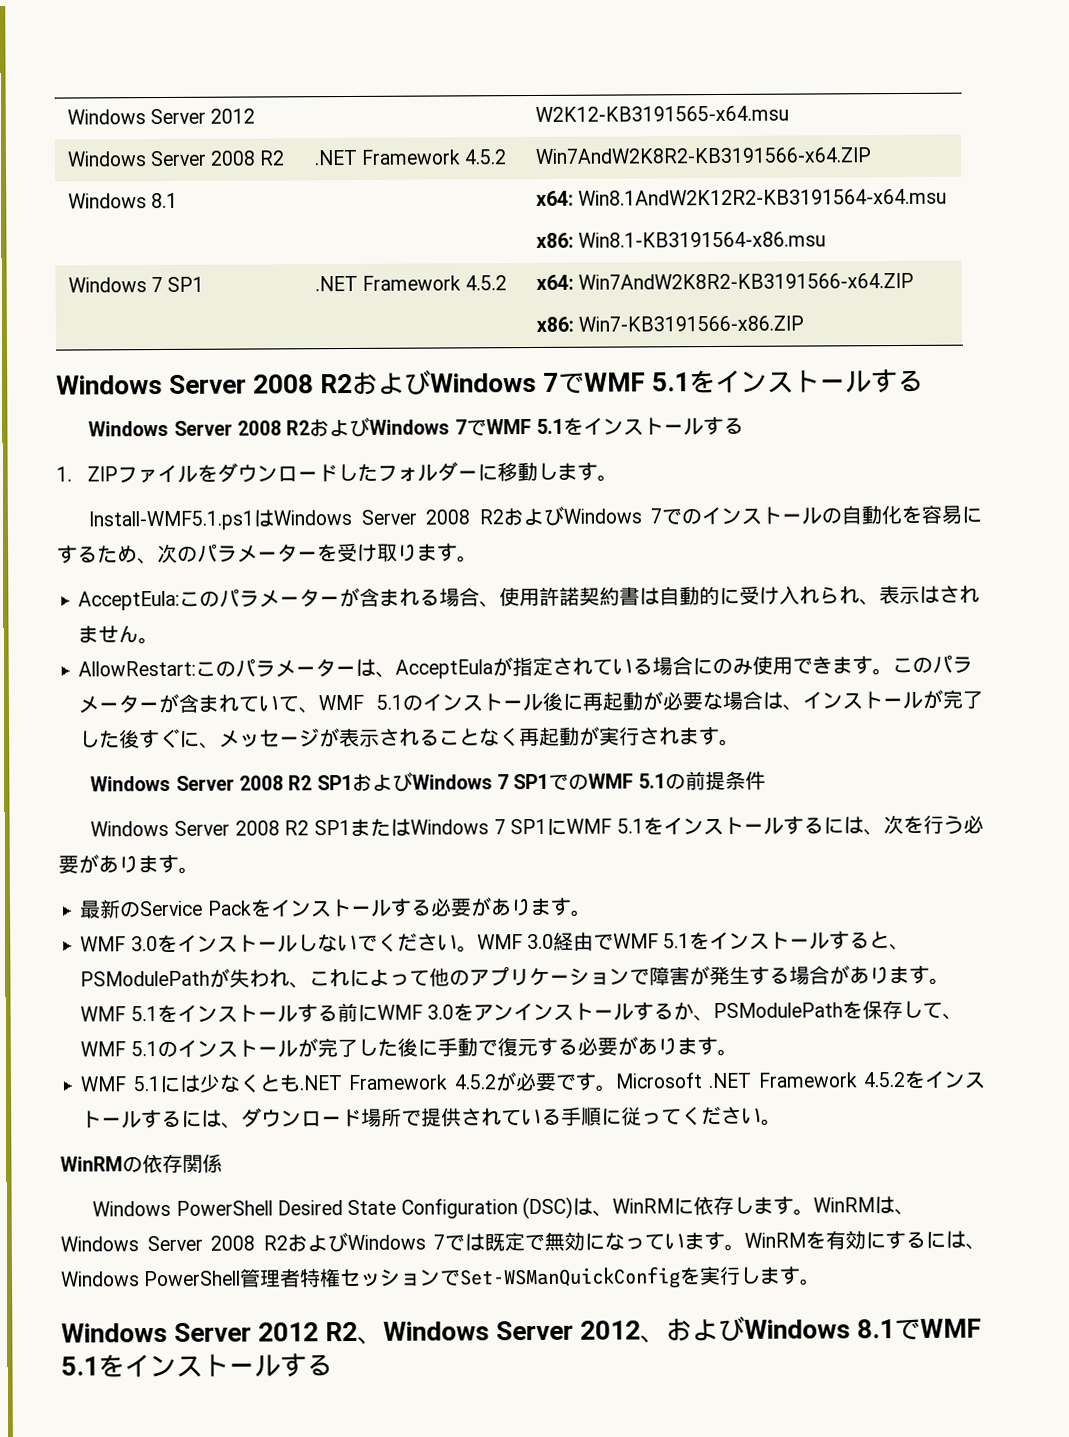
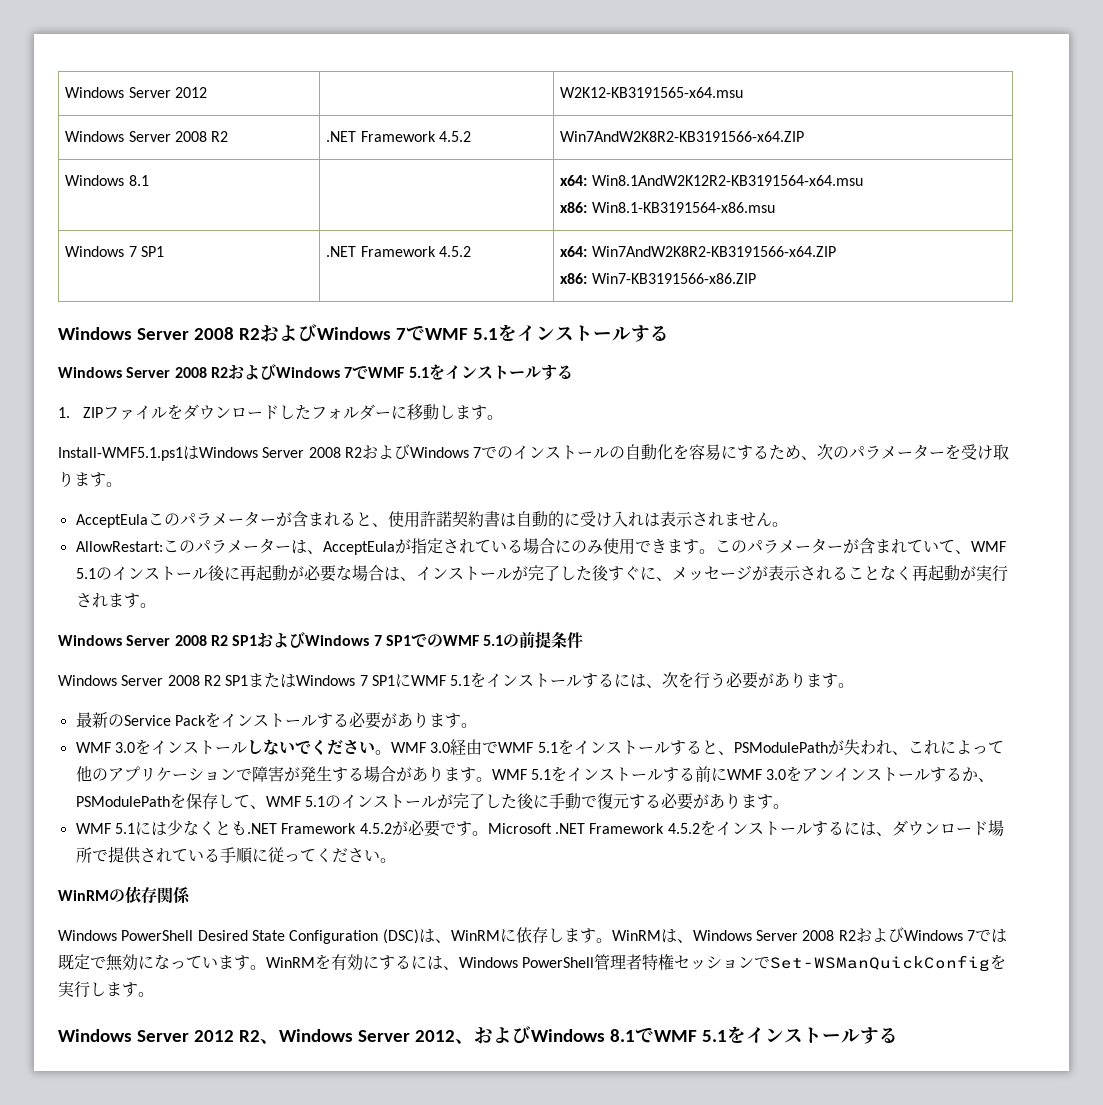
- AcceptEula:このパラメーターが含まれる場合、使用許諾契約書は自動的に受け入れられ、表示はされません。
+ AcceptEulaこのパラメーターが含まれると、使用許諾契約書は自動的に受け入れは表示されません。

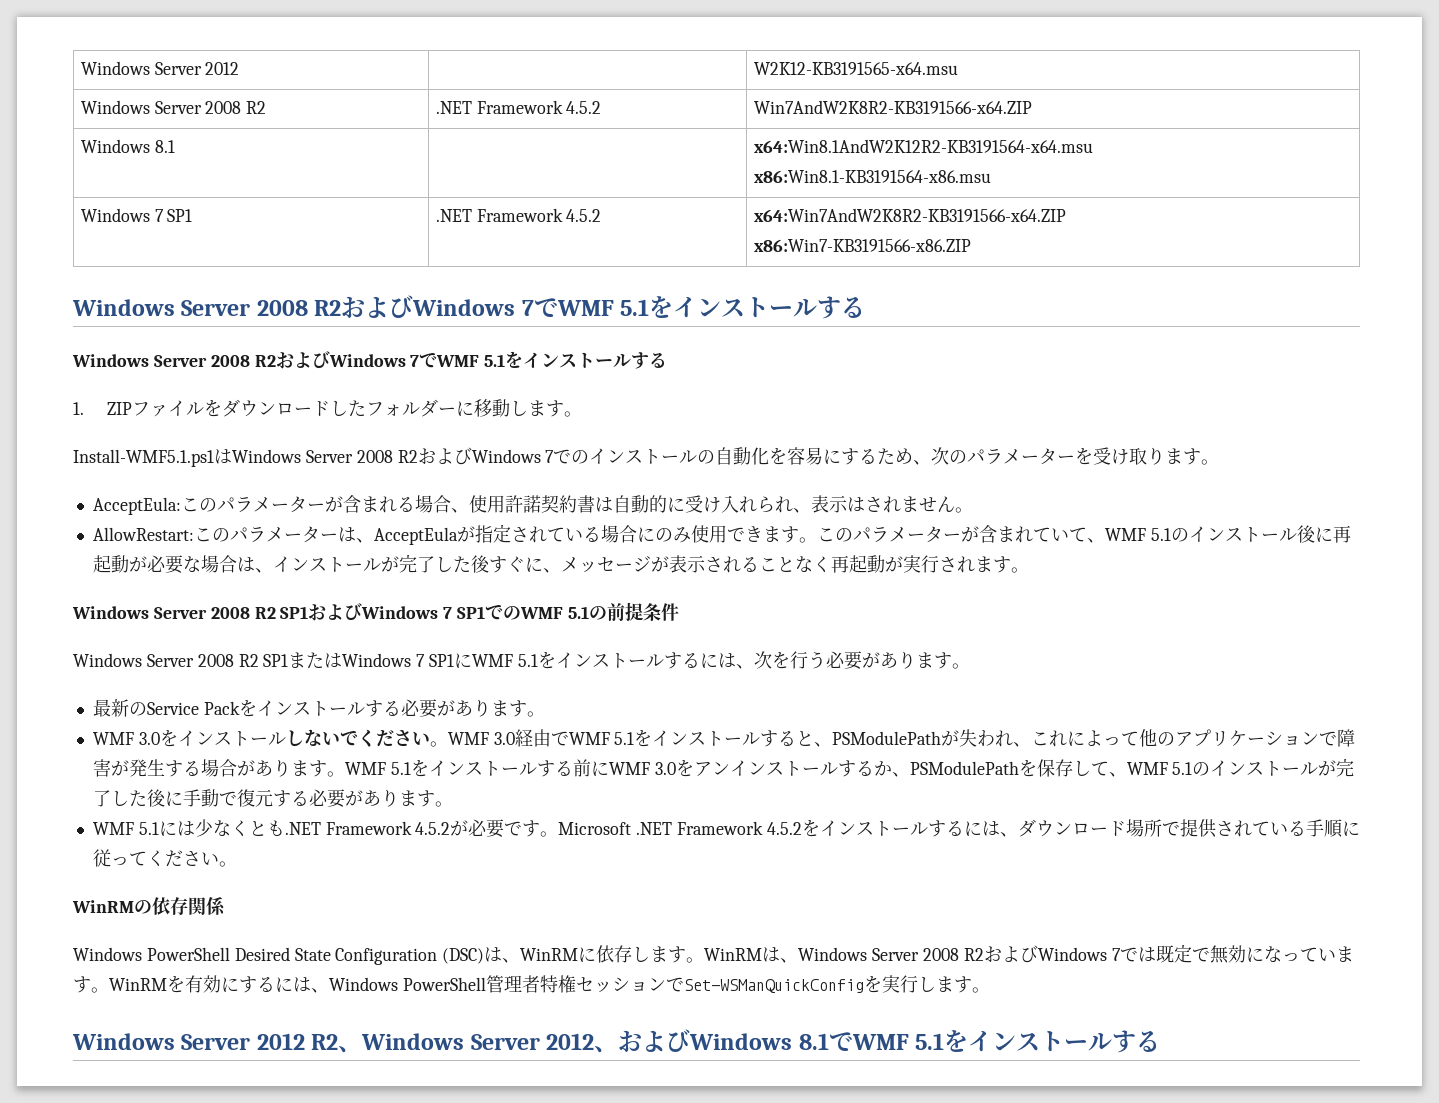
- Windows 8.1 | | x64: Win8.1AndW2K12R2-KB3191564-x64.msu
- x86: Win8.1-KB3191564-x86.msu
+ Windows 8.1 | | x64:Win8.1AndW2K12R2-KB3191564-x64.msu
+ x86:Win8.1-KB3191564-x86.msu
- Windows 7 SP1 | .NET Framework 4.5.2 | x64: Win7AndW2K8R2-KB3191566-x64.ZIP
- x86: Win7-KB3191566-x86.ZIP
+ Windows 7 SP1 | .NET Framework 4.5.2 | x64:Win7AndW2K8R2-KB3191566-x64.ZIP
+ x86:Win7-KB3191566-x86.ZIP
- AcceptEulaこのパラメーターが含まれると、使用許諾契約書は自動的に受け入れは表示されません。
+ AcceptEula:このパラメーターが含まれる場合、使用許諾契約書は自動的に受け入れられ、表示はされません。

